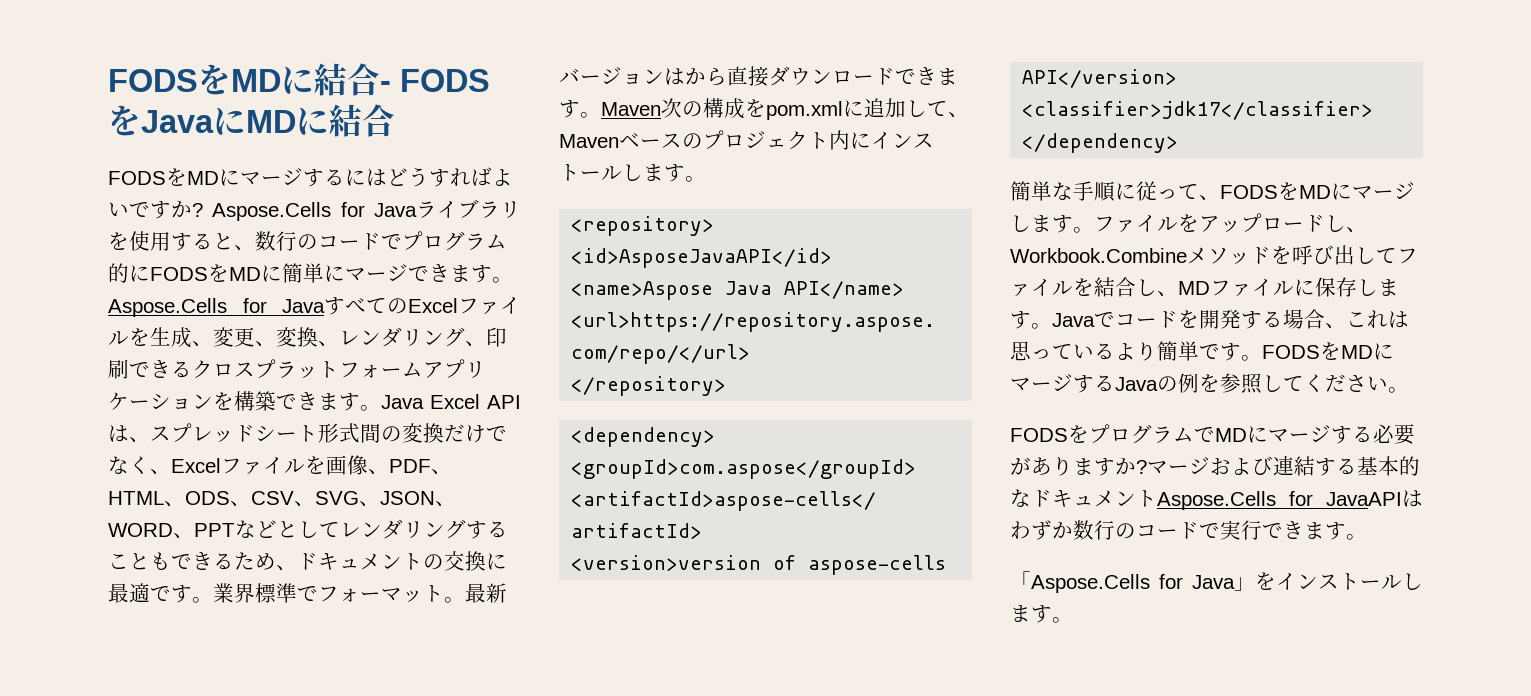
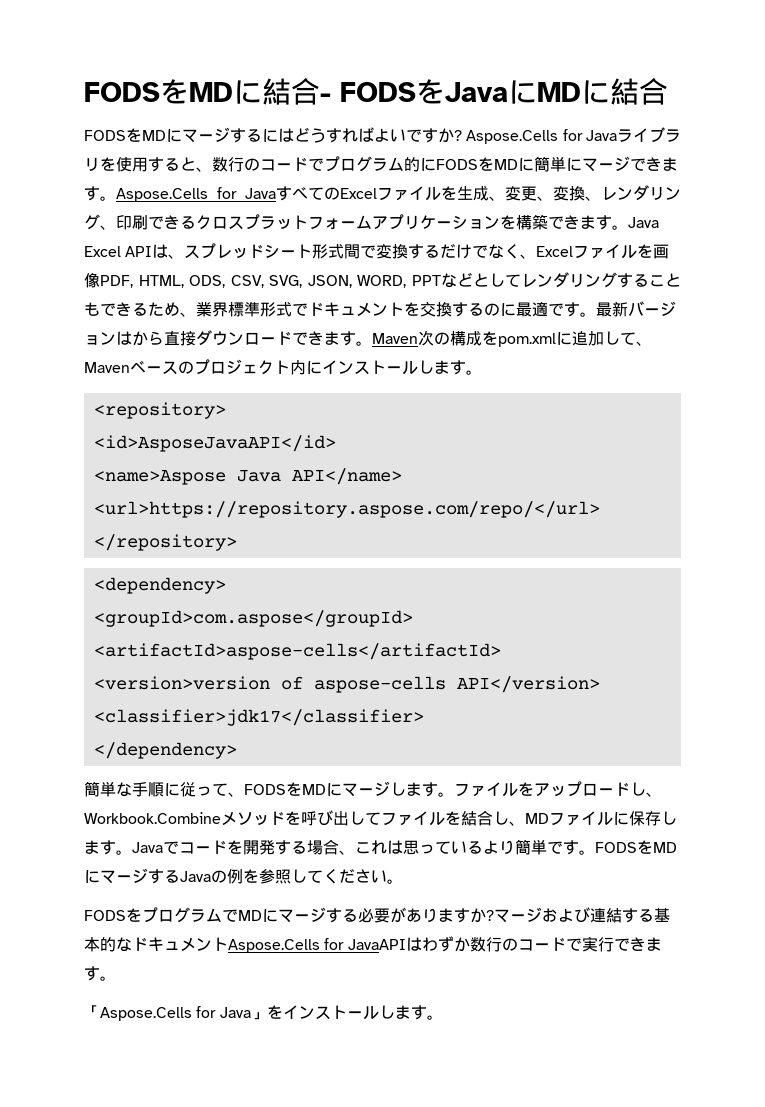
- Java Excel APIは、スプレッドシート形式間の変換だけでなく、Excelファイルを画像、PDF、HTML、ODS、CSV、SVG、JSON、WORD、PPTなどとしてレンダリングすることもできるため、ドキュメントの交換に最適です。業界標準でフォーマット。
+ Java Excel APIは、スプレッドシート形式間で変換するだけでなく、Excelファイルを画像PDF, HTML, ODS, CSV, SVG, JSON, WORD, PPTなどとしてレンダリングすることもできるため、業界標準形式でドキュメントを交換するのに最適です。

